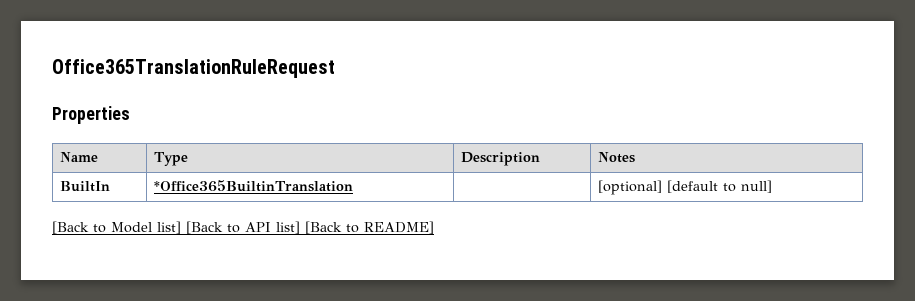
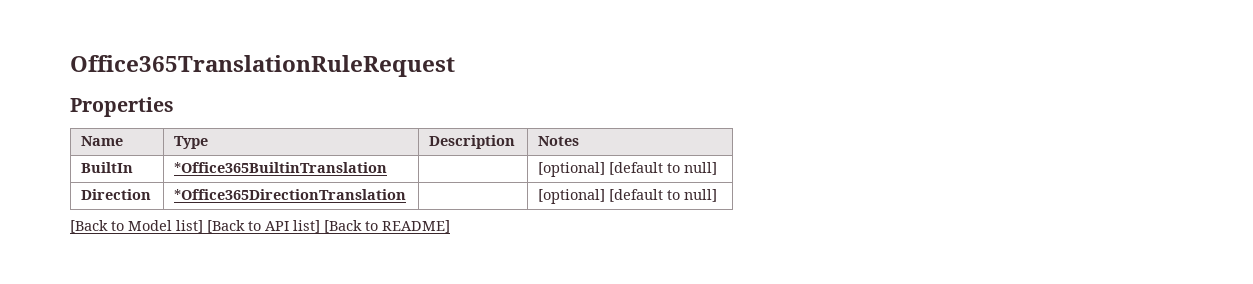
+ Direction | *Office365DirectionTranslation | | [optional] [default to null]

